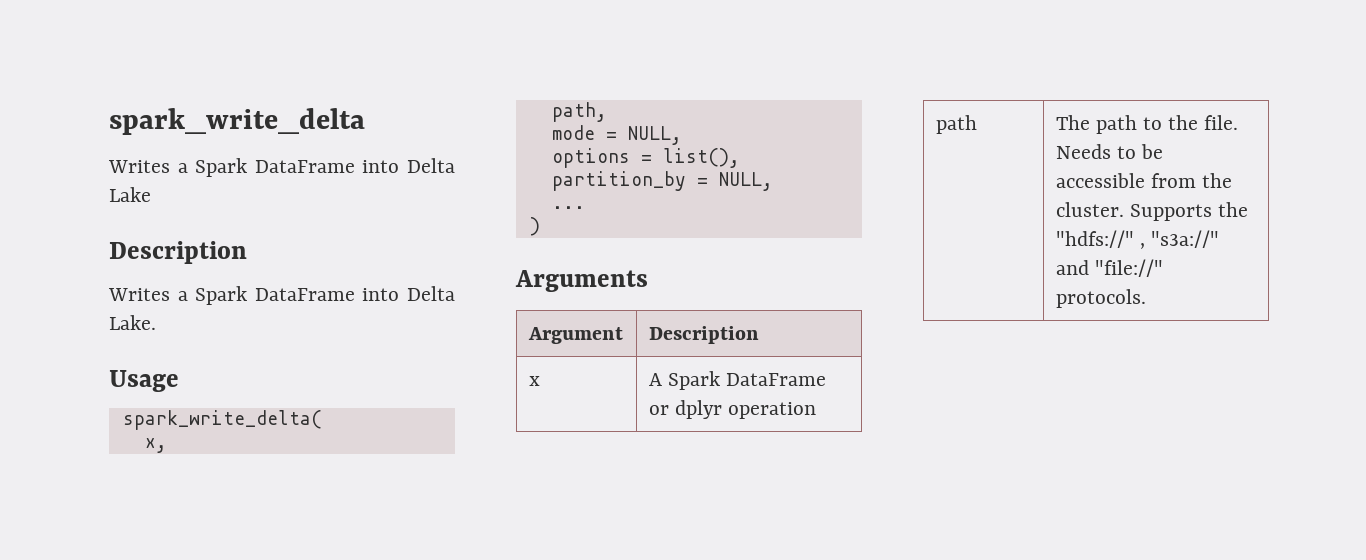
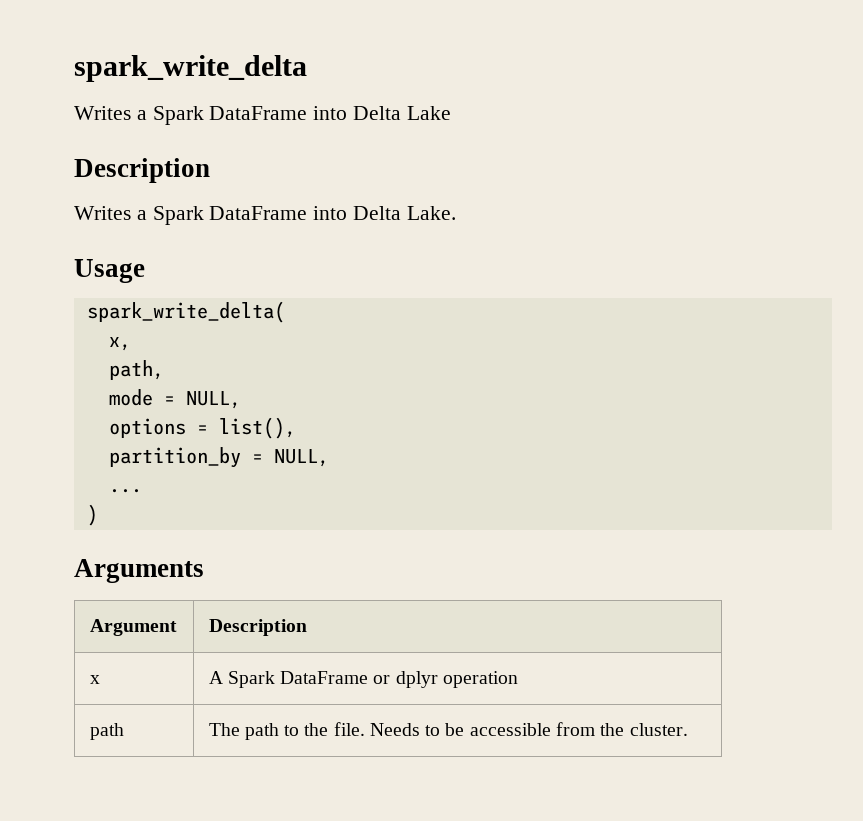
- path | The path to the file. Needs to be accessible from the cluster. Supports the "hdfs://" , "s3a://" and "file://" protocols.
+ path | The path to the file. Needs to be accessible from the cluster.

